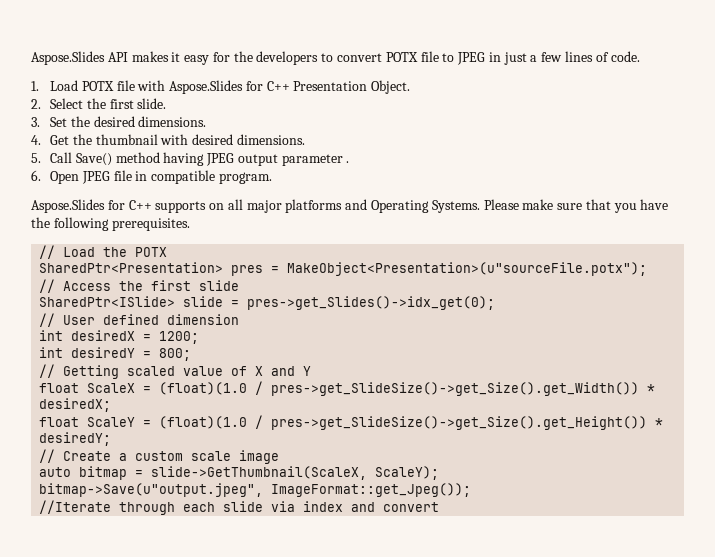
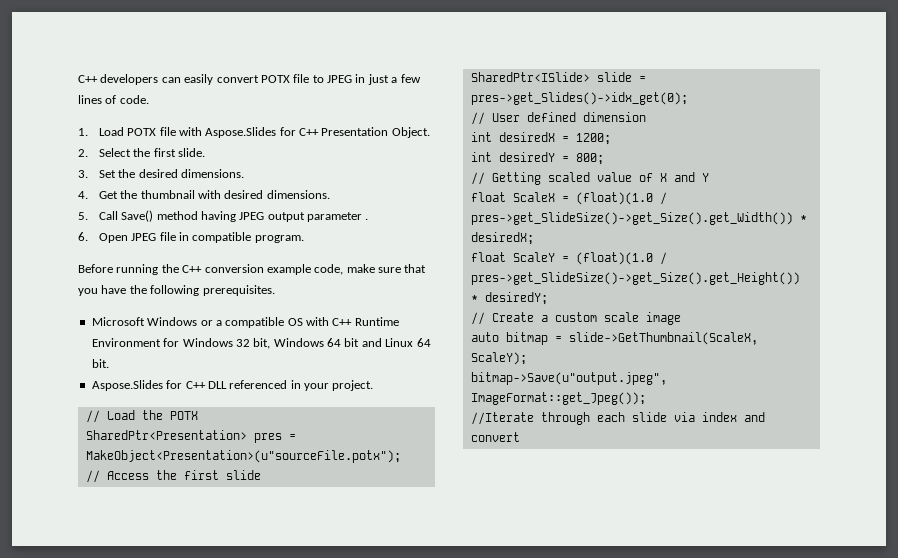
- Aspose.Slides API makes it easy for the developers to convert POTX file to JPEG in just a few lines of code.
+ C++ developers can easily convert POTX file to JPEG in just a few lines of code.
- Aspose.Slides for C++ supports on all major platforms and Operating Systems. Please make sure that you have the following prerequisites.
+ Before running the C++ conversion example code, make sure that you have the following prerequisites.
+ Microsoft Windows or a compatible OS with C++ Runtime Environment for Windows 32 bit, Windows 64 bit and Linux 64 bit.
+ Aspose.Slides for C++ DLL referenced in your project.

